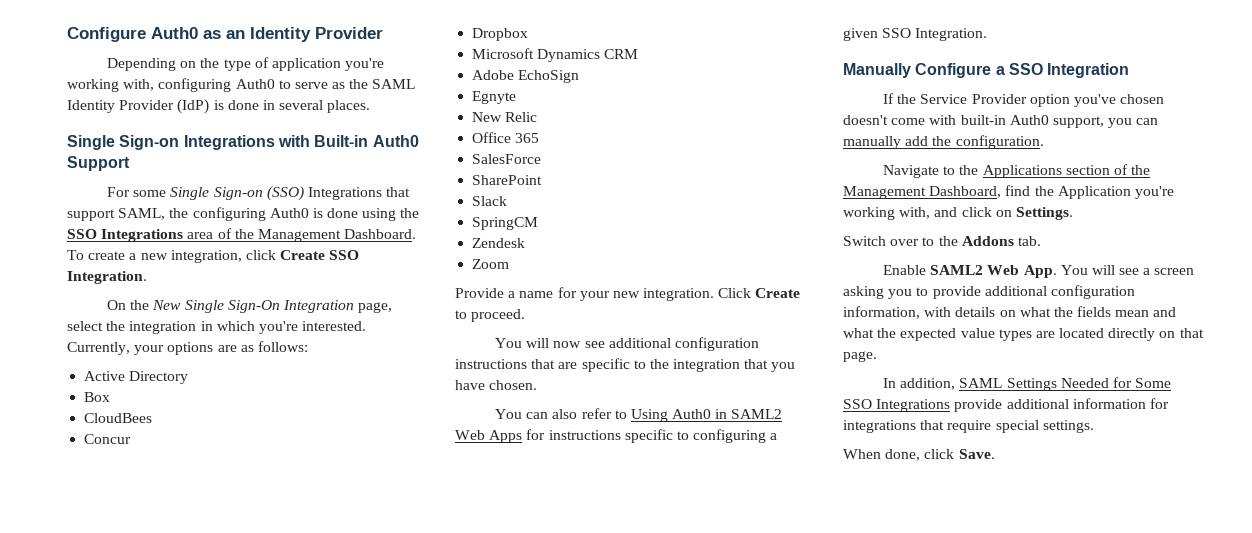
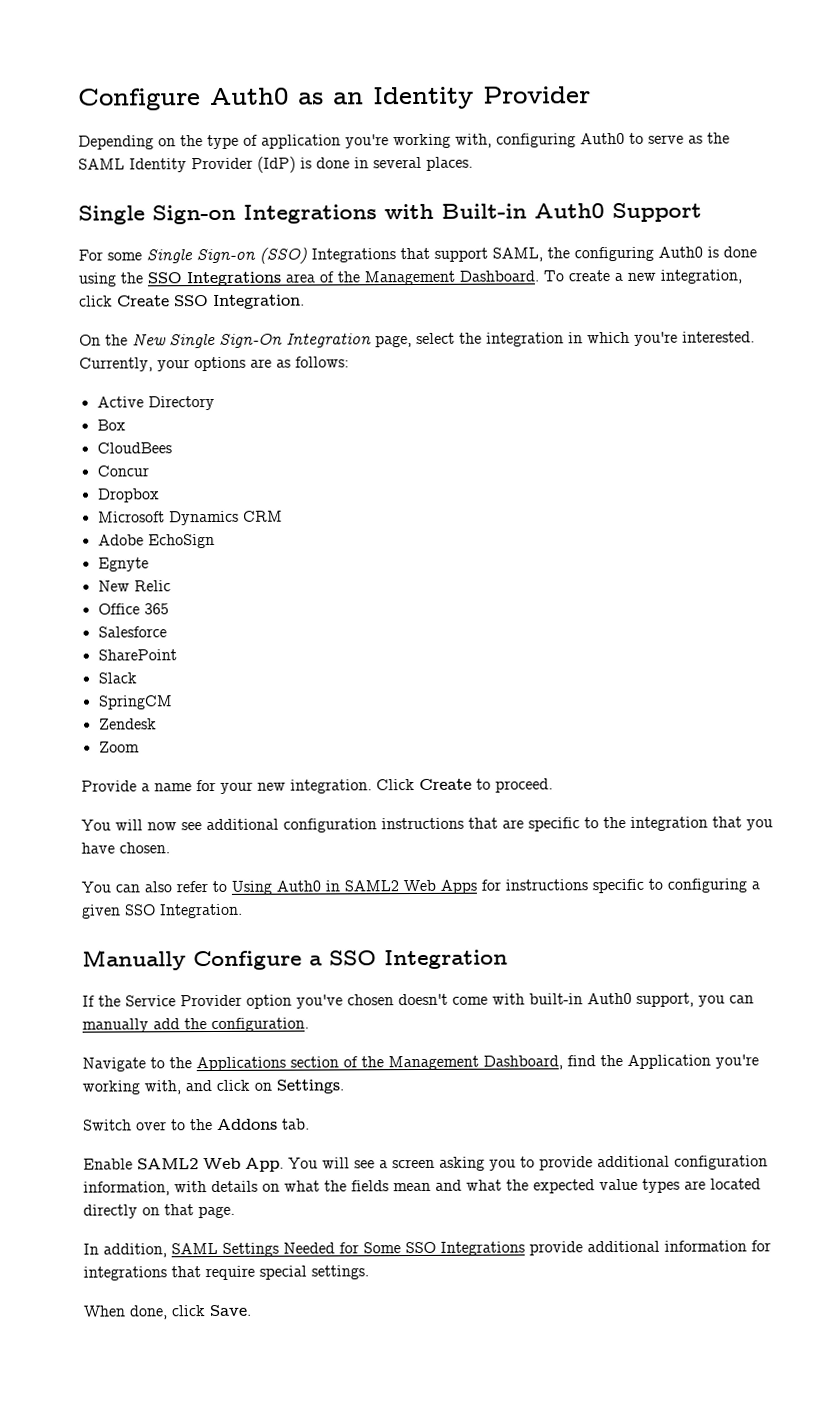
- SalesForce
+ Salesforce

